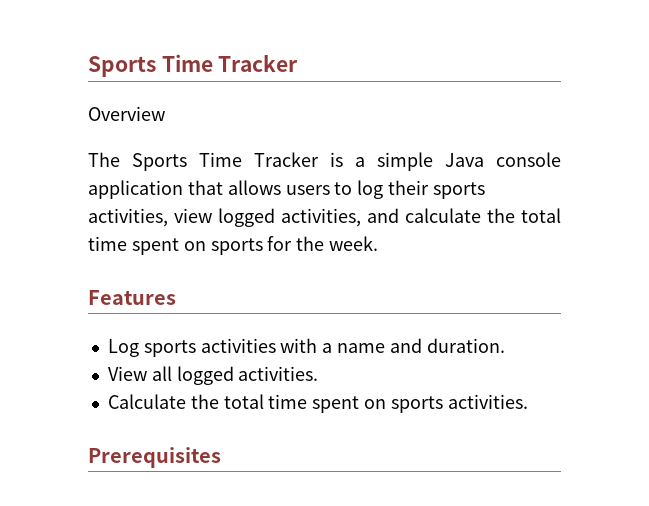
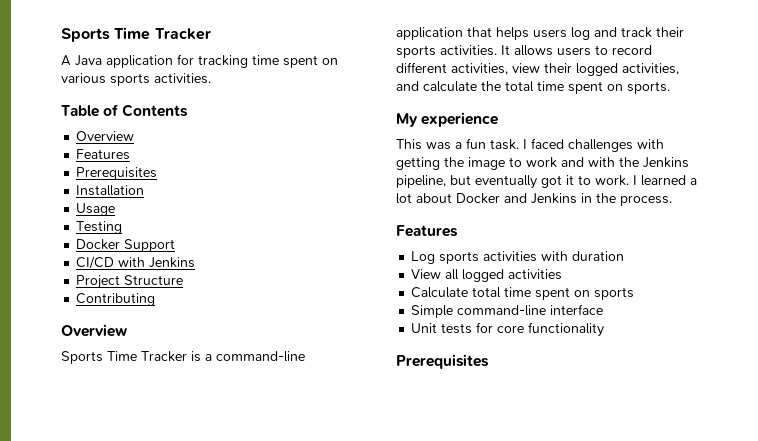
+ A Java application for tracking time spent on various sports activities.
+ Table of Contents
  Overview
- The Sports Time Tracker is a simple Java console application that allows users to log their sports activities, view logged activities, and calculate the total time spent on sports for the week.
+ Features
+ Prerequisites
+ Installation
+ Usage
+ Testing
+ Docker Support
+ CI/CD with Jenkins
+ Project Structure
+ Contributing
+ Overview
+ Sports Time Tracker is a command-line application that helps users log and track their sports activities. It allows users to record different activities, view their logged activities, and calculate the total time spent on sports.
+ My experience
+ This was a fun task. I faced challenges with getting the image to work and with the Jenkins pipeline, but eventually got it to work. I learned a lot about Docker and Jenkins in the process.
- Log sports activities with a name and duration.
+ Log sports activities with duration
- View all logged activities.
+ View all logged activities
- Calculate the total time spent on sports activities.
+ Calculate total time spent on sports
+ Simple command-line interface
+ Unit tests for core functionality

